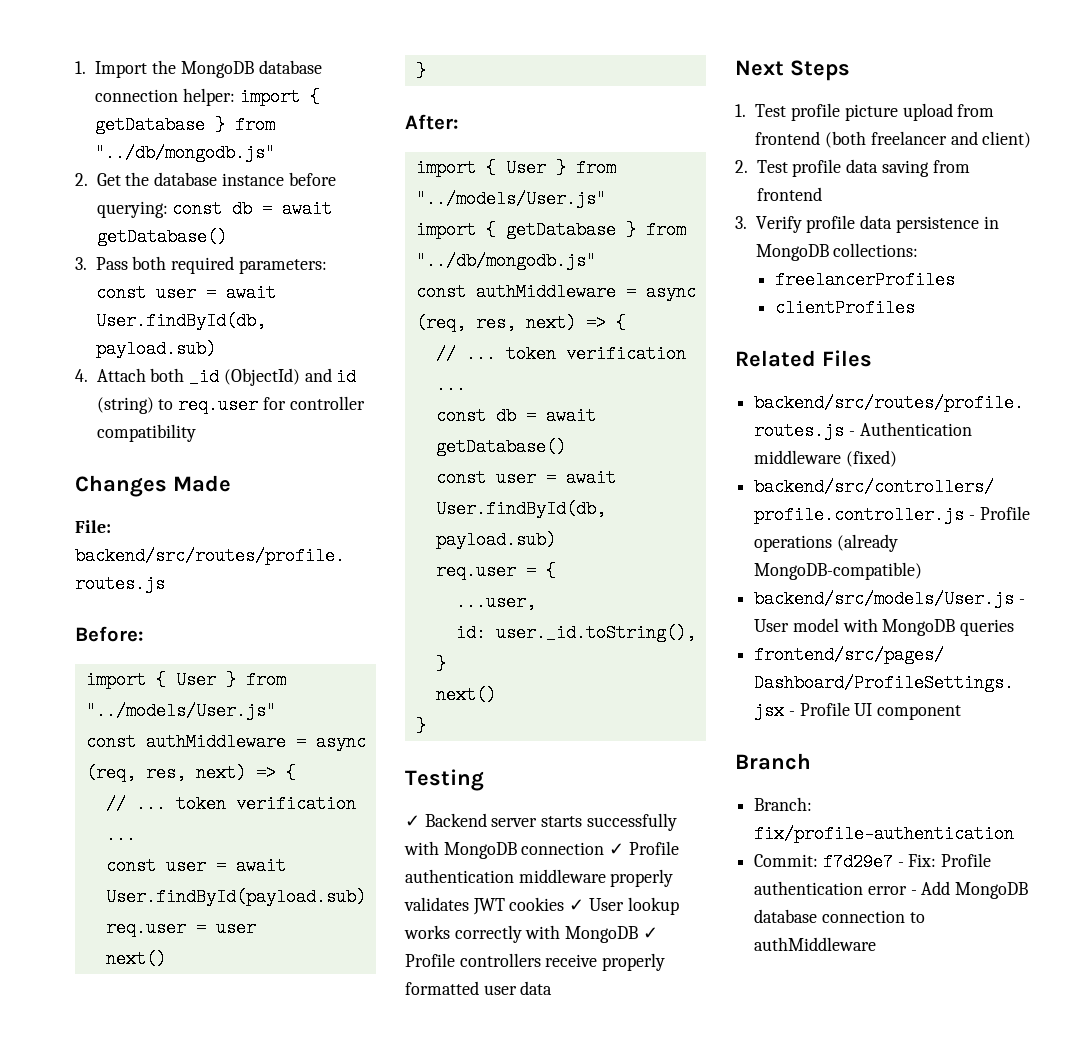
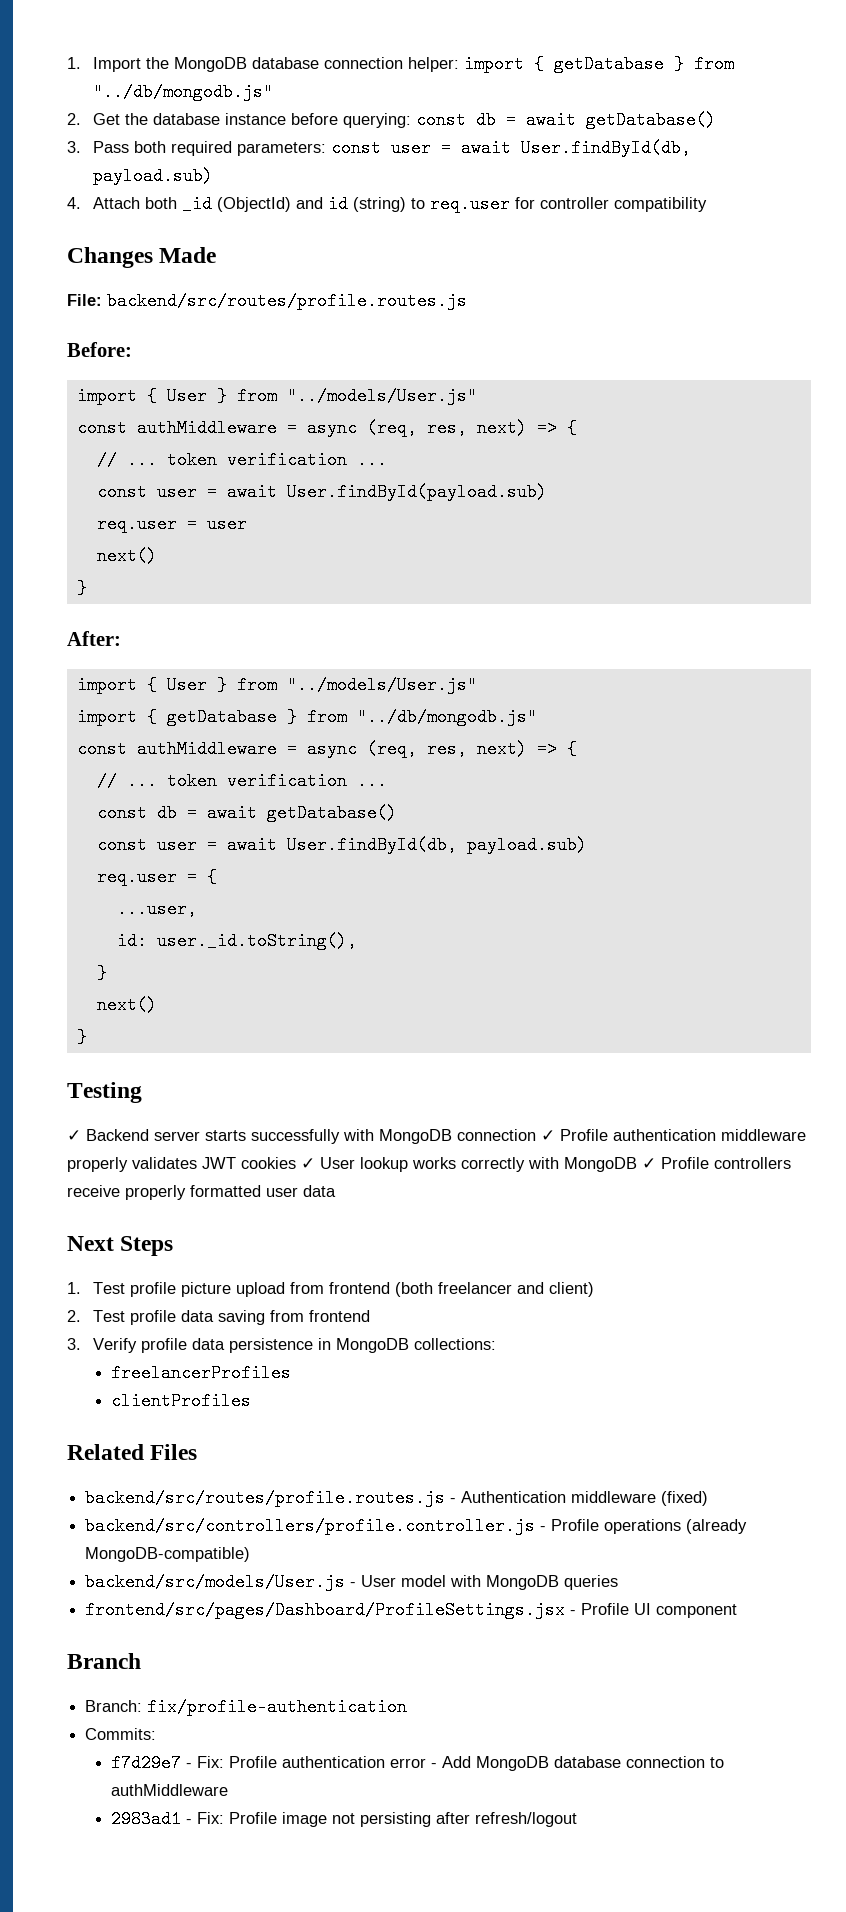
- Commit: f7d29e7 - Fix: Profile authentication error - Add MongoDB database connection to authMiddleware
+ Commits:
+ f7d29e7 - Fix: Profile authentication error - Add MongoDB database connection to authMiddleware
+ 2983ad1 - Fix: Profile image not persisting after refresh/logout

